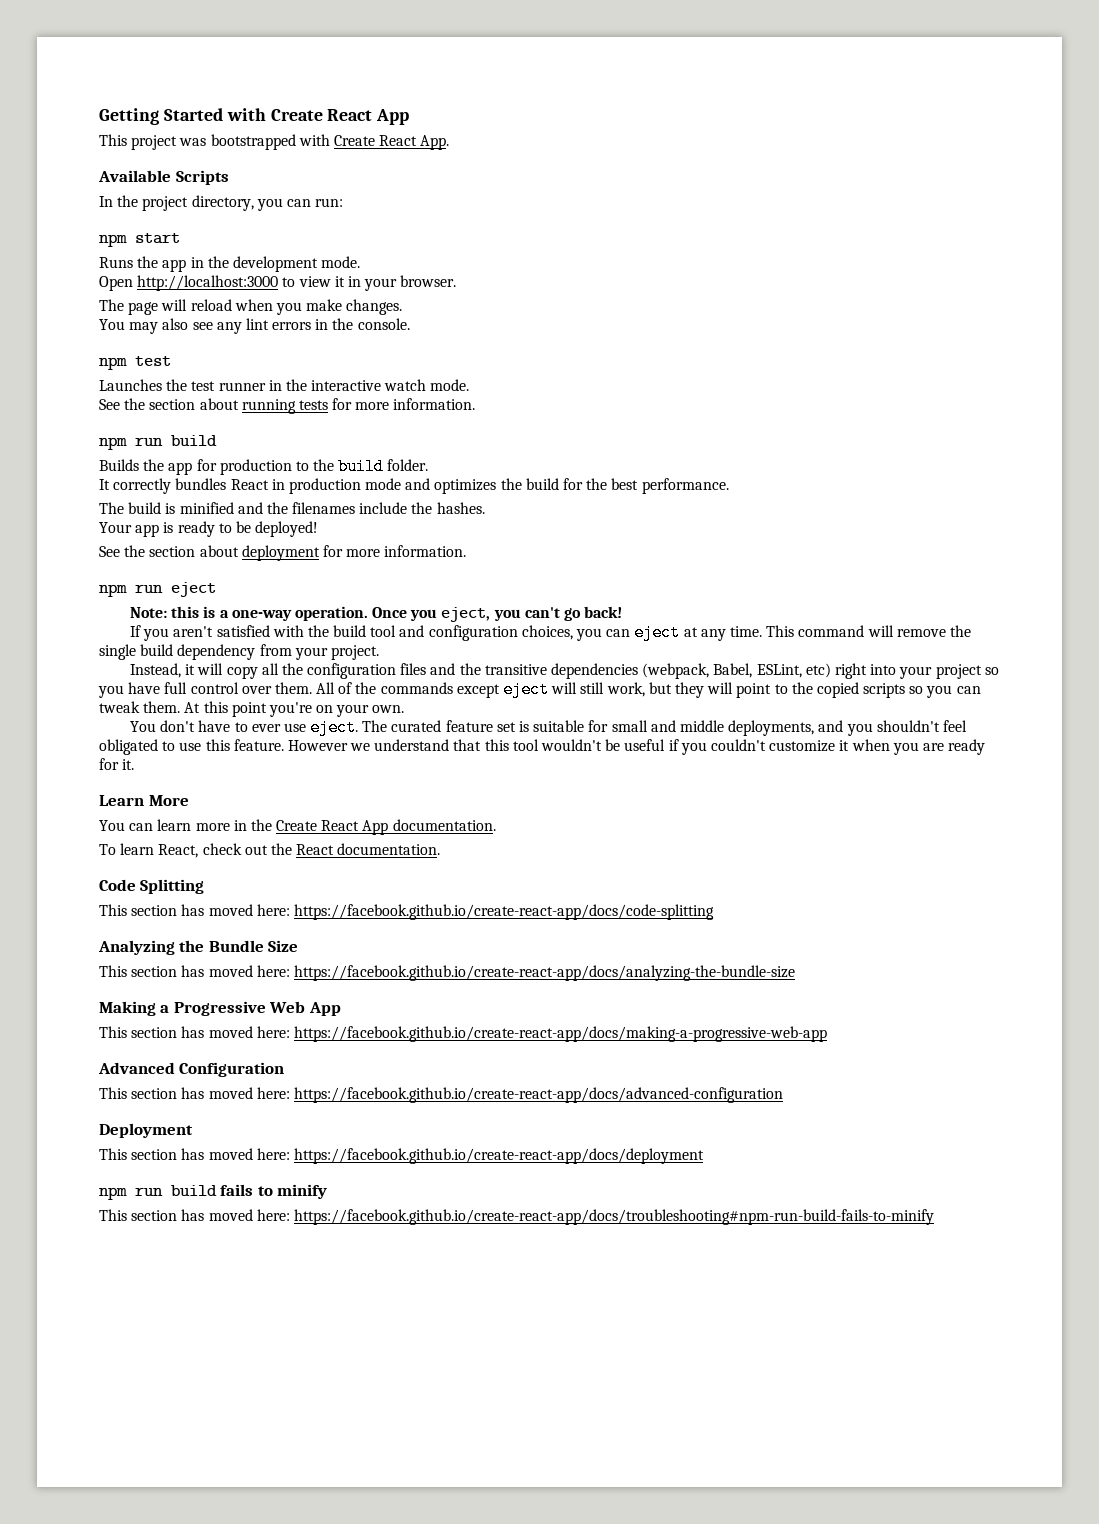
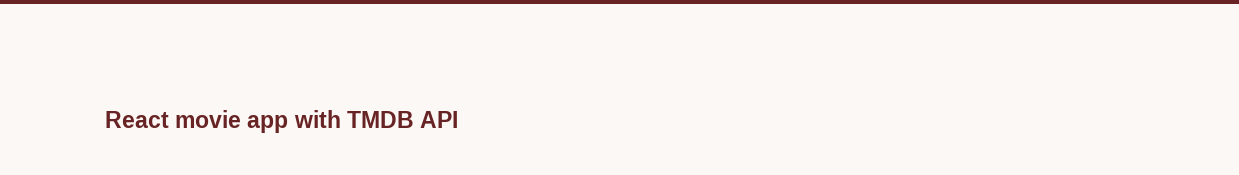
- Getting Started with Create React App
- This project was bootstrapped with Create React App.
- Available Scripts
- In the project directory, you can run:
- npm start
- Runs the app in the development mode.
- Open http://localhost:3000 to view it in your browser.
- The page will reload when you make changes.
- You may also see any lint errors in the console.
- npm test
- Launches the test runner in the interactive watch mode.
- See the section about running tests for more information.
- npm run build
- Builds the app for production to the build folder.
- It correctly bundles React in production mode and optimizes the build for the best performance.
- The build is minified and the filenames include the hashes.
- Your app is ready to be deployed!
- See the section about deployment for more information.
- npm run eject
- Note: this is a one-way operation. Once you eject, you can't go back!
- If you aren't satisfied with the build tool and configuration choices, you can eject at any time. This command will remove the single build dependency from your project.
- Instead, it will copy all the configuration files and the transitive dependencies (webpack, Babel, ESLint, etc) right into your project so you have full control over them. All of the commands except eject will still work, but they will point to the copied scripts so you can tweak them. At this point you're on your own.
- You don't have to ever use eject. The curated feature set is suitable for small and middle deployments, and you shouldn't feel obligated to use this feature. However we understand that this tool wouldn't be useful if you couldn't customize it when you are ready for it.
- Learn More
- You can learn more in the Create React App documentation.
- To learn React, check out the React documentation.
- Code Splitting
- This section has moved here: https://facebook.github.io/create-react-app/docs/code-splitting
- Analyzing the Bundle Size
- This section has moved here: https://facebook.github.io/create-react-app/docs/analyzing-the-bundle-size
- Making a Progressive Web App
- This section has moved here: https://facebook.github.io/create-react-app/docs/making-a-progressive-web-app
- Advanced Configuration
- This section has moved here: https://facebook.github.io/create-react-app/docs/advanced-configuration
- Deployment
- This section has moved here: https://facebook.github.io/create-react-app/docs/deployment
- npm run build fails to minify
- This section has moved here: https://facebook.github.io/create-react-app/docs/troubleshooting#npm-run-build-fails-to-minify
+ React movie app with TMDB API

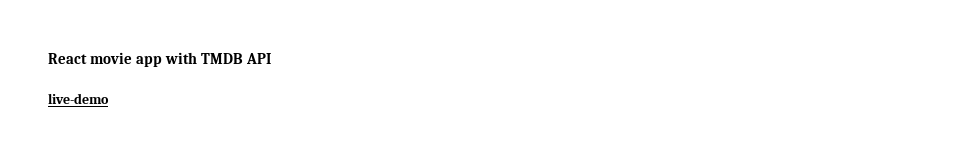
+ live-demo

